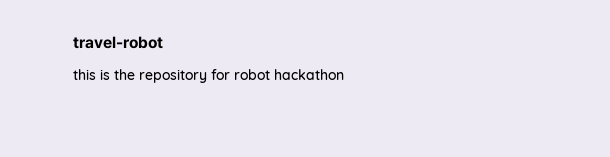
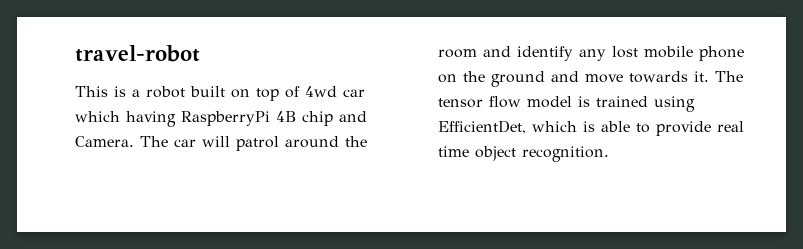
- this is the repository for robot hackathon
+ This is a robot built on top of 4wd car which having RaspberryPi 4B chip and Camera. The car will patrol around the room and identify any lost mobile phone on the ground and move towards it. The tensor flow model is trained using EfficientDet, which is able to provide real time object recognition.

